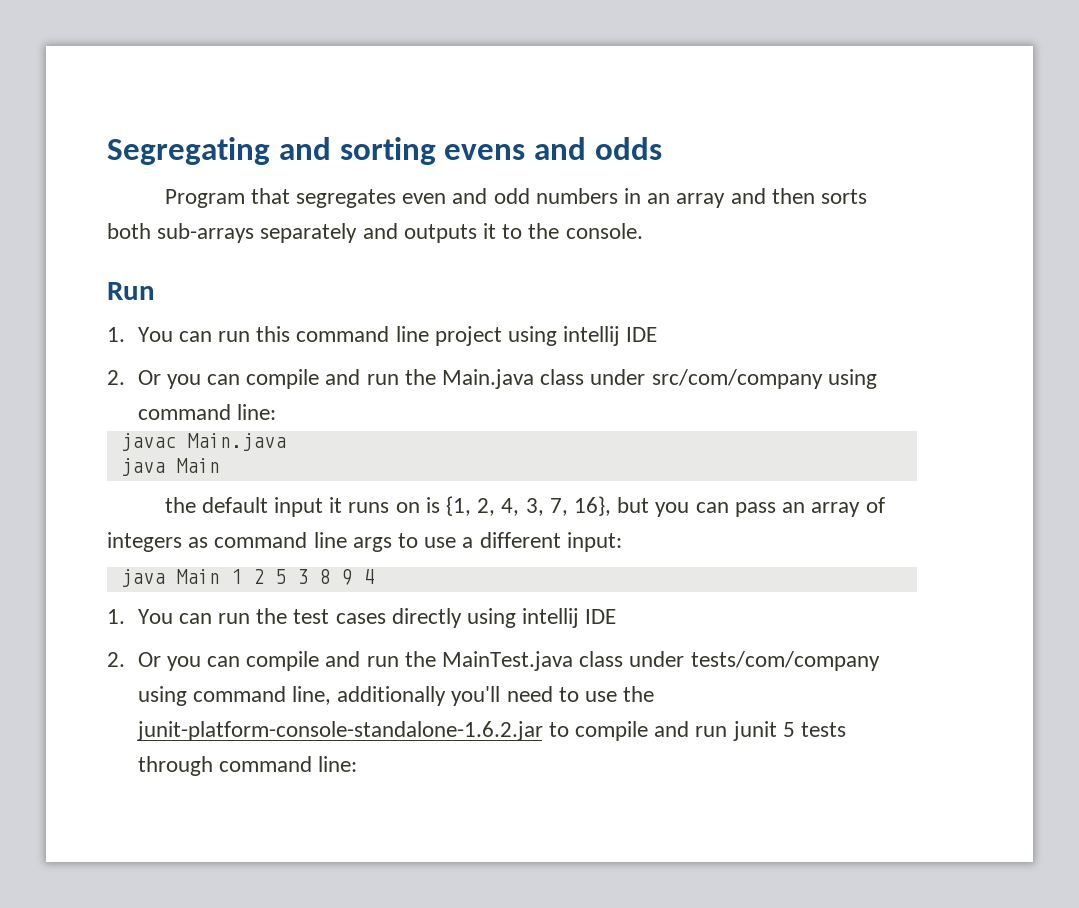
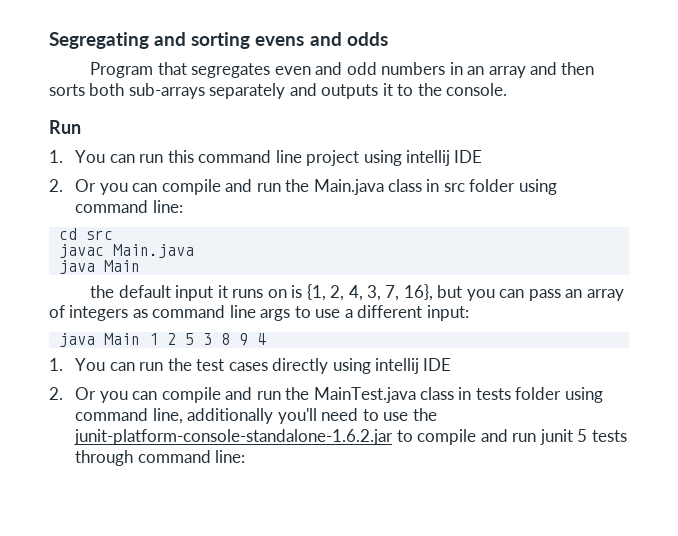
- 2. Or you can compile and run the Main.java class under src/com/company using command line:
+ 2. Or you can compile and run the Main.java class in src folder using command line:
+ cd src
- 2. Or you can compile and run the MainTest.java class under tests/com/company using command line, additionally you'll need to use the junit-platform-console-standalone-1.6.2.jar to compile and run junit 5 tests through command line:
+ 2. Or you can compile and run the MainTest.java class in tests folder using command line, additionally you'll need to use the junit-platform-console-standalone-1.6.2.jar to compile and run junit 5 tests through command line:

